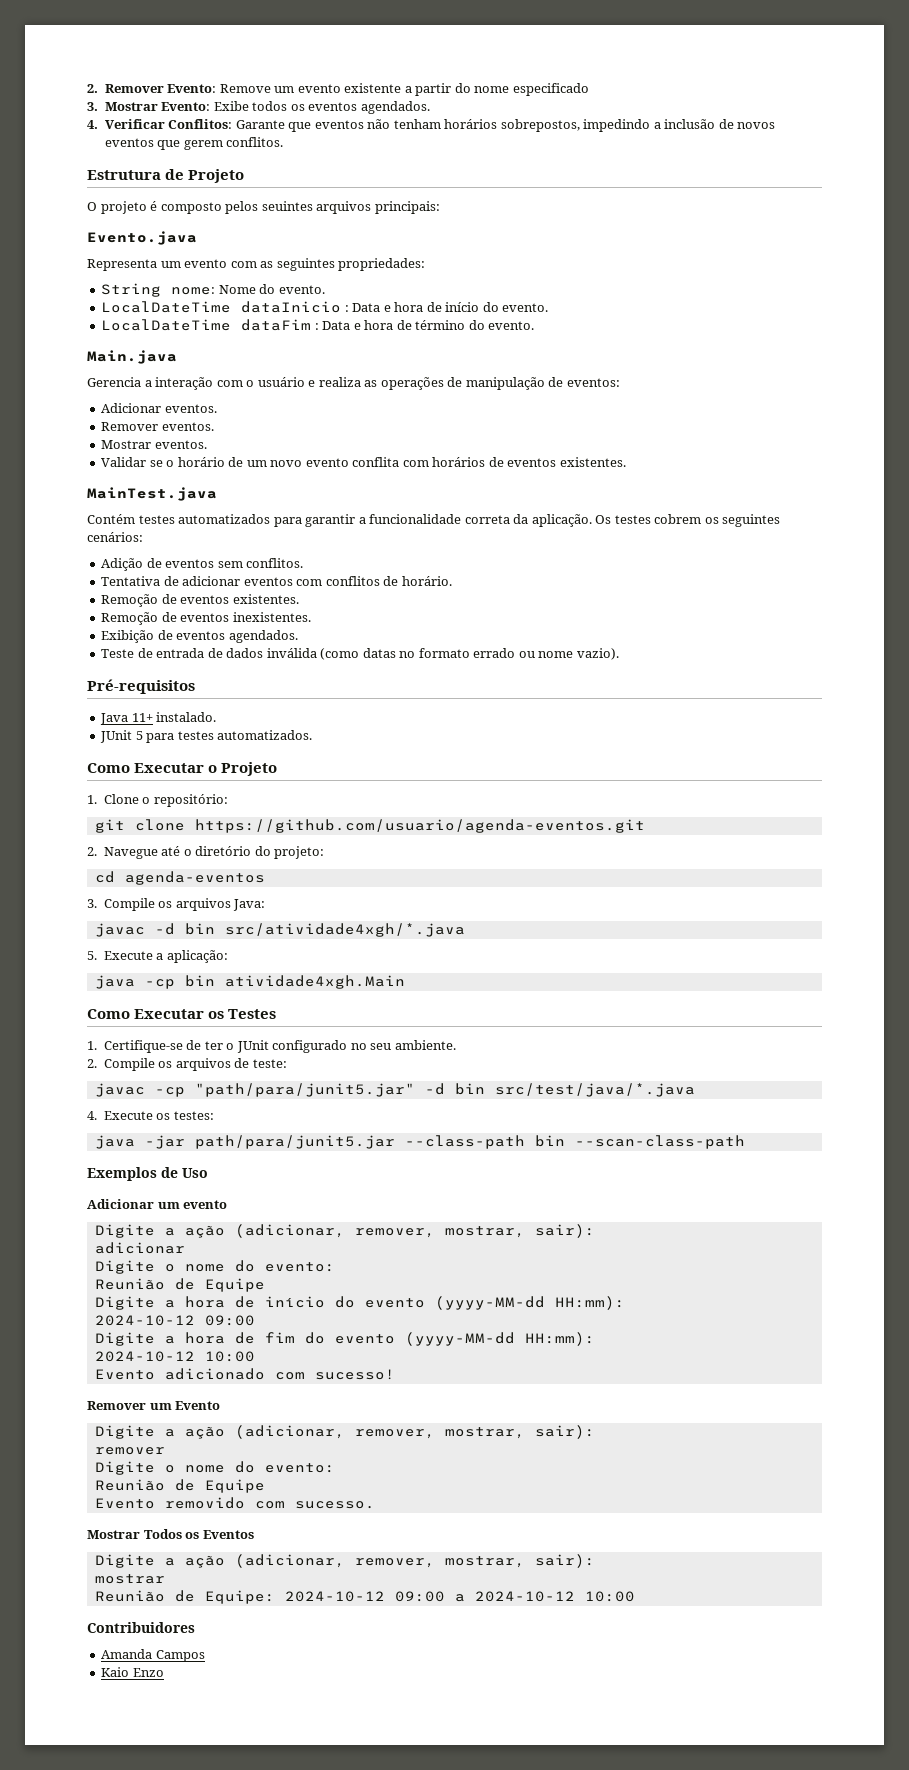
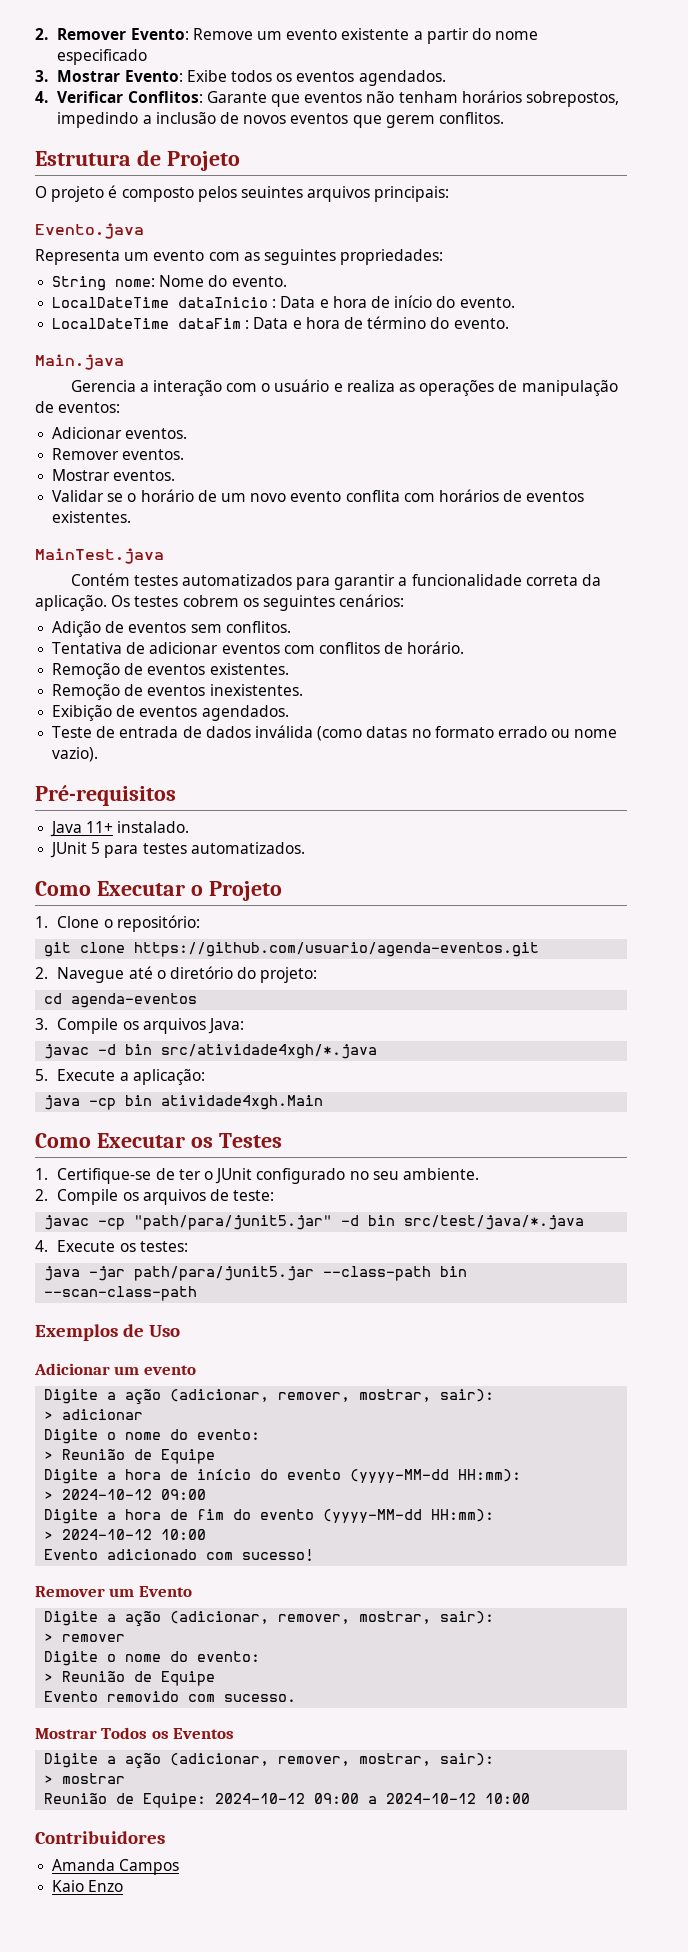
  Adicionar um evento
  Digite a ação (adicionar, remover, mostrar, sair):
- adicionar
+ > adicionar
  Digite o nome do evento:
- Reunião de Equipe
+ > Reunião de Equipe
  Digite a hora de início do evento (yyyy-MM-dd HH:mm):
- 2024-10-12 09:00
+ > 2024-10-12 09:00
  Digite a hora de fim do evento (yyyy-MM-dd HH:mm):
- 2024-10-12 10:00
+ > 2024-10-12 10:00
- remover
+ > remover
  Digite o nome do evento:
- Reunião de Equipe
+ > Reunião de Equipe
- mostrar
+ > mostrar

